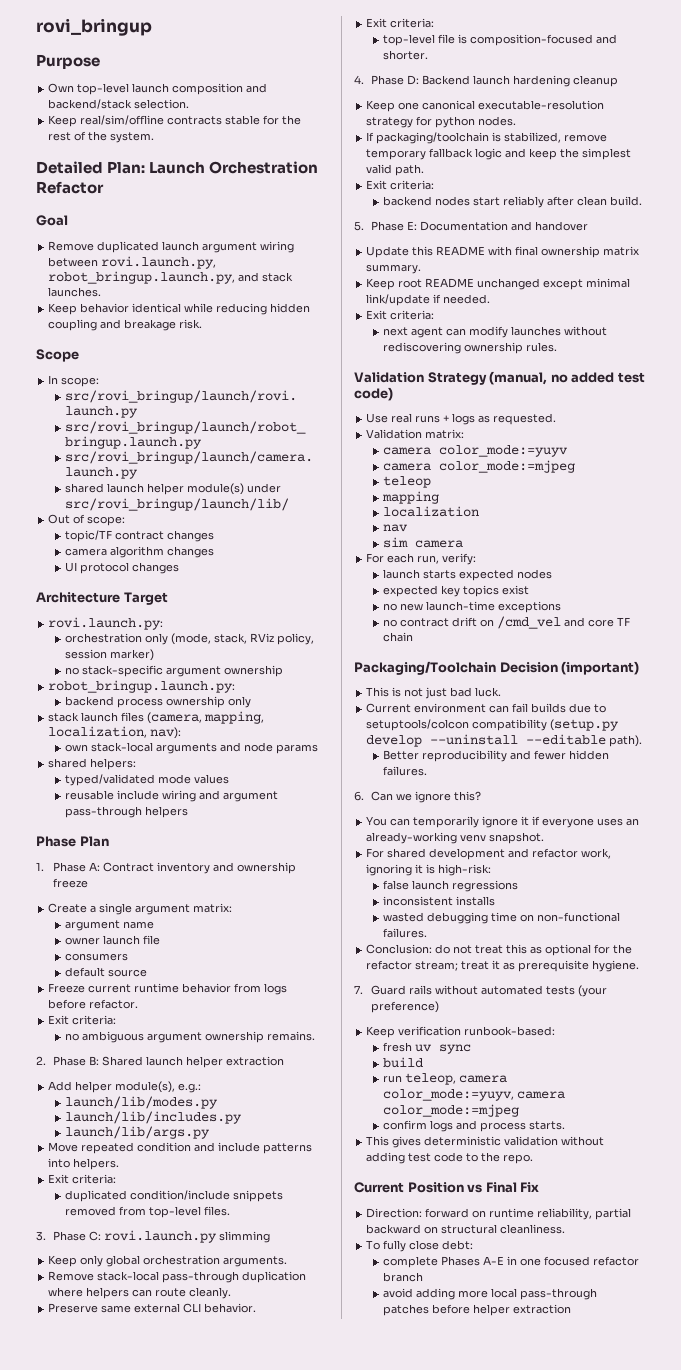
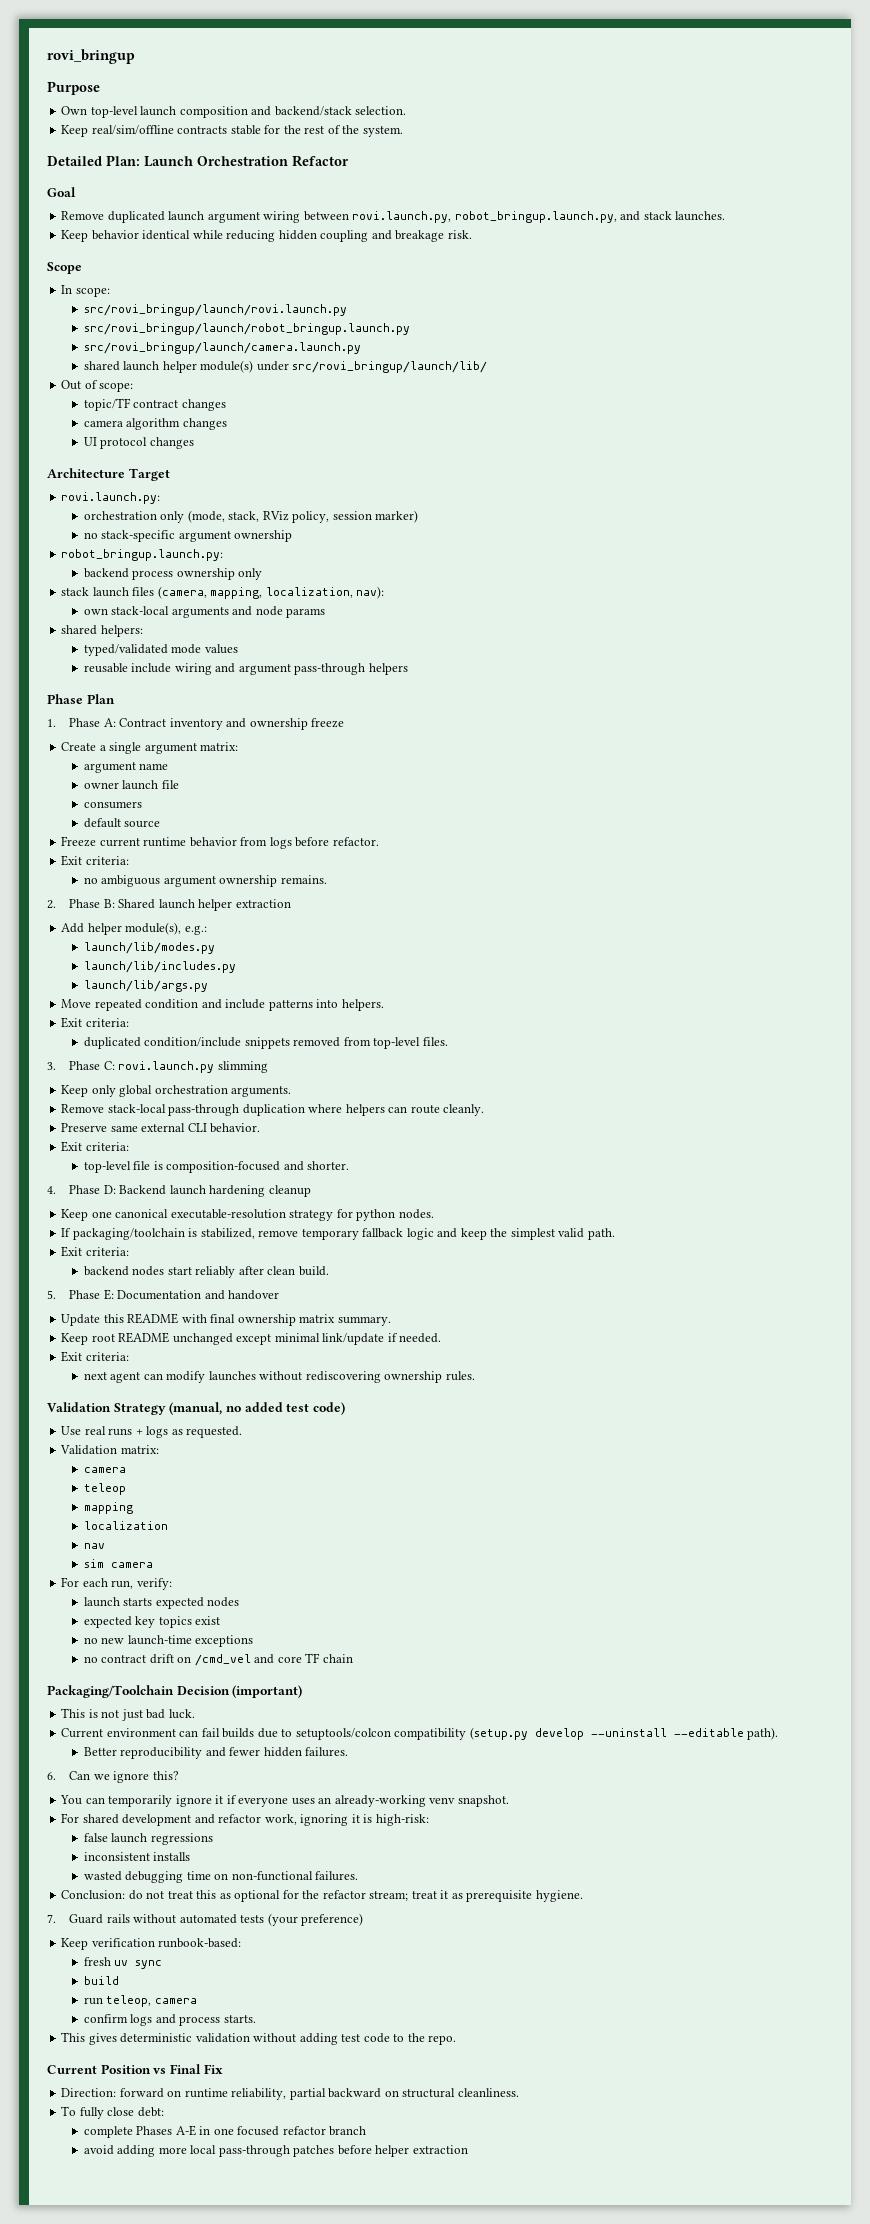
  Validation matrix:
- camera color_mode:=yuyv
- camera color_mode:=mjpeg
+ camera
- run teleop, camera color_mode:=yuyv, camera color_mode:=mjpeg
+ run teleop, camera

